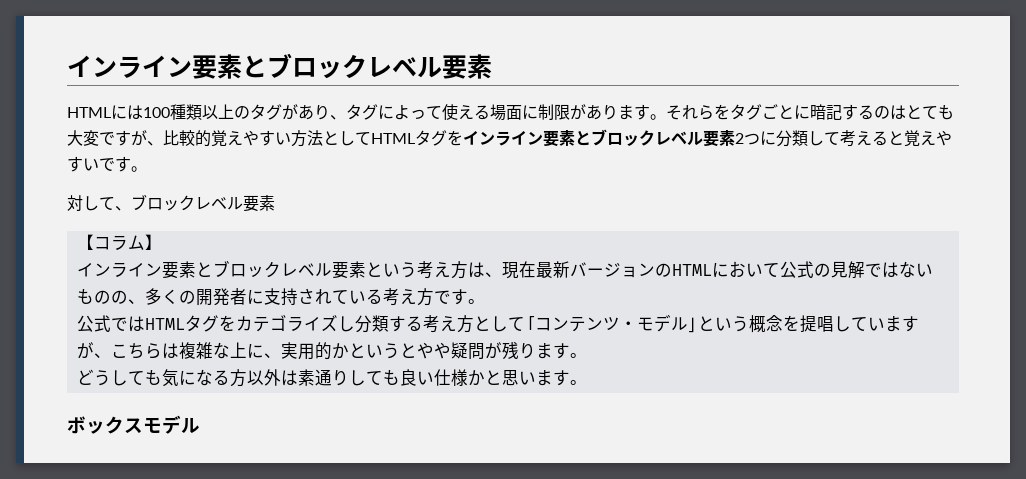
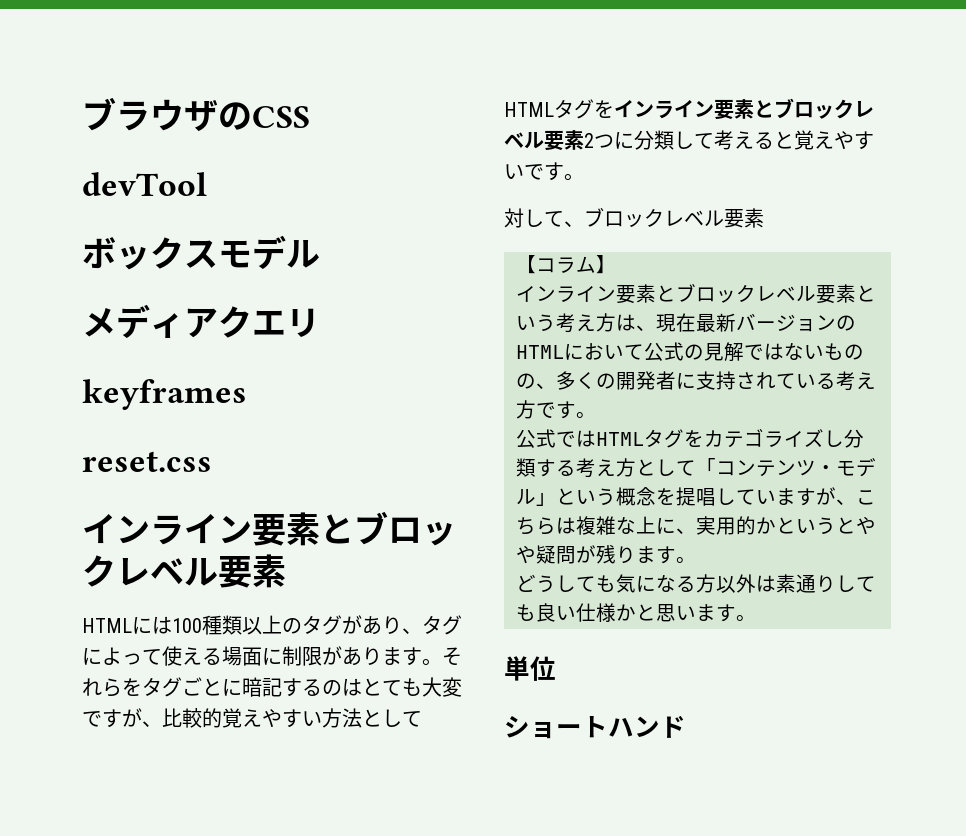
+ ブラウザのCSS
+ devTool
+ ボックスモデル
+ メディアクエリ
+ keyframes
+ reset.css
- ボックスモデル
+ 単位
+ ショートハンド

